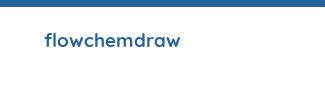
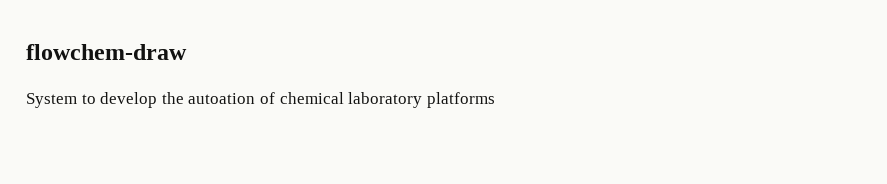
- flowchemdraw
+ flowchem-draw
+ System to develop the autoation of chemical laboratory platforms

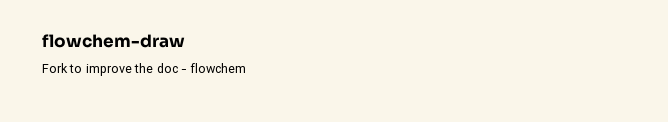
- System to develop the autoation of chemical laboratory platforms
+ Fork to improve the doc - flowchem

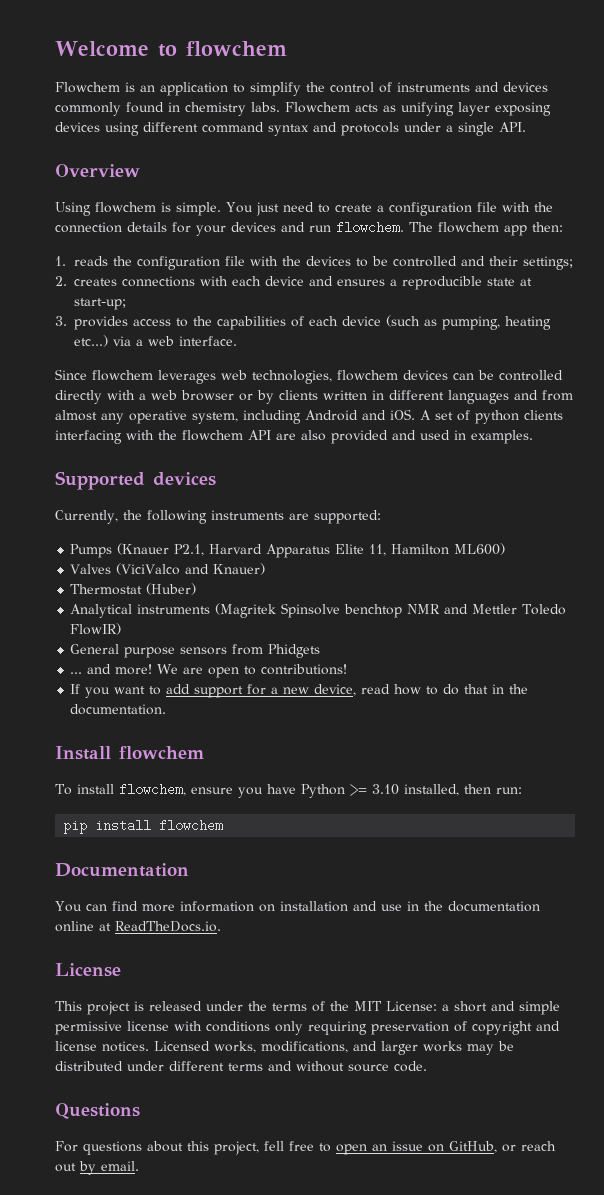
- flowchem-draw
- Fork to improve the doc - flowchem
+ Welcome to flowchem
+ Flowchem is an application to simplify the control of instruments and devices commonly found in chemistry labs. Flowchem acts as unifying layer exposing devices using different command syntax and protocols under a single API.
+ Overview
+ Using flowchem is simple. You just need to create a configuration file with the connection details for your devices and run flowchem. The flowchem app then:
+ 1. reads the configuration file with the devices to be controlled and their settings;
+ 2. creates connections with each device and ensures a reproducible state at start-up;
+ 3. provides access to the capabilities of each device (such as pumping, heating etc...) via a web interface.
+ Since flowchem leverages web technologies, flowchem devices can be controlled directly with a web browser or by clients written in different languages and from almost any operative system, including Android and iOS. A set of python clients interfacing with the flowchem API are also provided and used in examples.
+ Supported devices
+ Currently, the following instruments are supported:
+ Pumps (Knauer P2.1, Harvard Apparatus Elite 11, Hamilton ML600)
+ Valves (ViciValco and Knauer)
+ Thermostat (Huber)
+ Analytical instruments (Magritek Spinsolve benchtop NMR and Mettler Toledo FlowIR)
+ General purpose sensors from Phidgets
+ ... and more! We are open to contributions!
+ If you want to add support for a new device, read how to do that in the documentation.
+ Install flowchem
+ To install flowchem, ensure you have Python >= 3.10 installed, then run:
+ pip install flowchem
+ Documentation
+ You can find more information on installation and use in the documentation online at ReadTheDocs.io.
+ License
+ This project is released under the terms of the MIT License: a short and simple permissive license with conditions only requiring preservation of copyright and license notices. Licensed works, modifications, and larger works may be distributed under different terms and without source code.
+ Questions
+ For questions about this project, fell free to open an issue on GitHub, or reach out by email.

